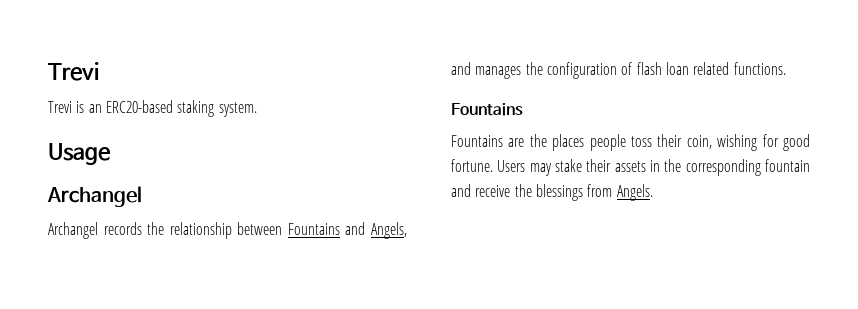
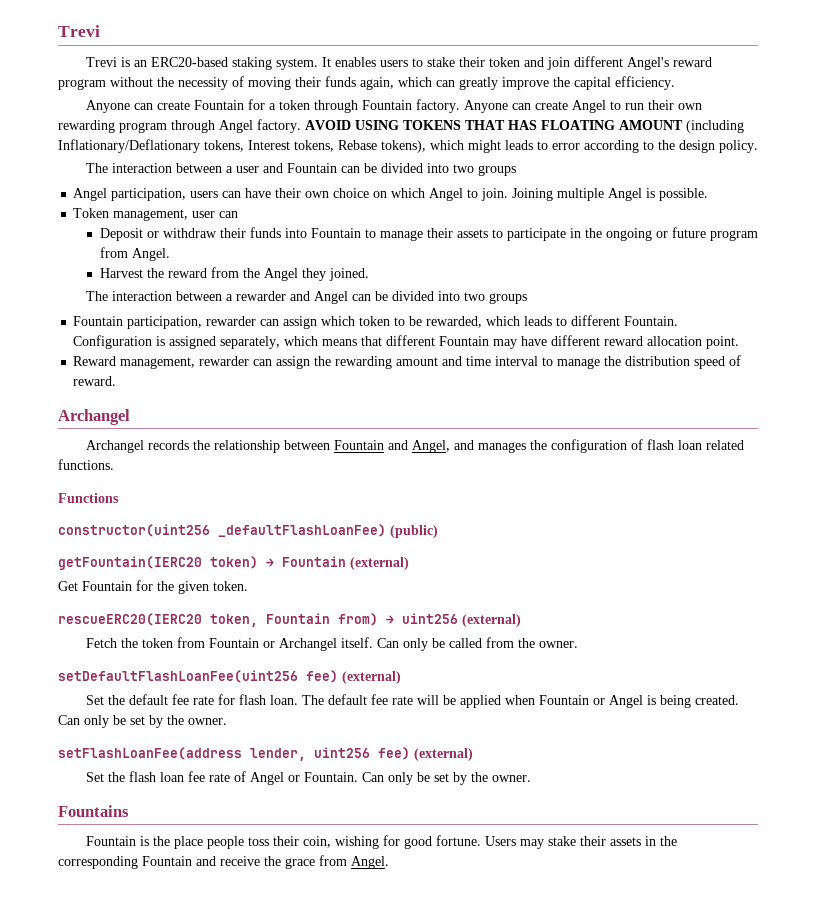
- Trevi is an ERC20-based staking system.
- Usage
+ Trevi is an ERC20-based staking system. It enables users to stake their token and join different Angel's reward program without the necessity of moving their funds again, which can greatly improve the capital efficiency.
+ Anyone can create Fountain for a token through Fountain factory. Anyone can create Angel to run their own rewarding program through Angel factory. AVOID USING TOKENS THAT HAS FLOATING AMOUNT (including Inflationary/Deflationary tokens, Interest tokens, Rebase tokens), which might leads to error according to the design policy.
+ The interaction between a user and Fountain can be divided into two groups
+ Angel participation, users can have their own choice on which Angel to join. Joining multiple Angel is possible.
+ Token management, user can
+ Deposit or withdraw their funds into Fountain to manage their assets to participate in the ongoing or future program from Angel.
+ Harvest the reward from the Angel they joined.
+ The interaction between a rewarder and Angel can be divided into two groups
+ Fountain participation, rewarder can assign which token to be rewarded, which leads to different Fountain. Configuration is assigned separately, which means that different Fountain may have different reward allocation point.
+ Reward management, rewarder can assign the rewarding amount and time interval to manage the distribution speed of reward.
- Archangel records the relationship between Fountains and Angels, and manages the configuration of flash loan related functions.
+ Archangel records the relationship between Fountain and Angel, and manages the configuration of flash loan related functions.
+ Functions
+ constructor(uint256 _defaultFlashLoanFee) (public)
+ getFountain(IERC20 token) → Fountain (external)
+ Get Fountain for the given token.
+ rescueERC20(IERC20 token, Fountain from) → uint256 (external)
+ Fetch the token from Fountain or Archangel itself. Can only be called from the owner.
+ setDefaultFlashLoanFee(uint256 fee) (external)
+ Set the default fee rate for flash loan. The default fee rate will be applied when Fountain or Angel is being created. Can only be set by the owner.
+ setFlashLoanFee(address lender, uint256 fee) (external)
+ Set the flash loan fee rate of Angel or Fountain. Can only be set by the owner.
  Fountains
- Fountains are the places people toss their coin, wishing for good fortune.
+ Fountain is the place people toss their coin, wishing for good fortune.
- Users may stake their assets in the corresponding fountain and receive the blessings from Angels.
+ Users may stake their assets in the corresponding Fountain and receive the grace from Angel.

